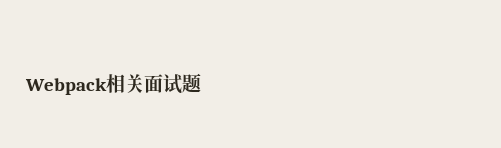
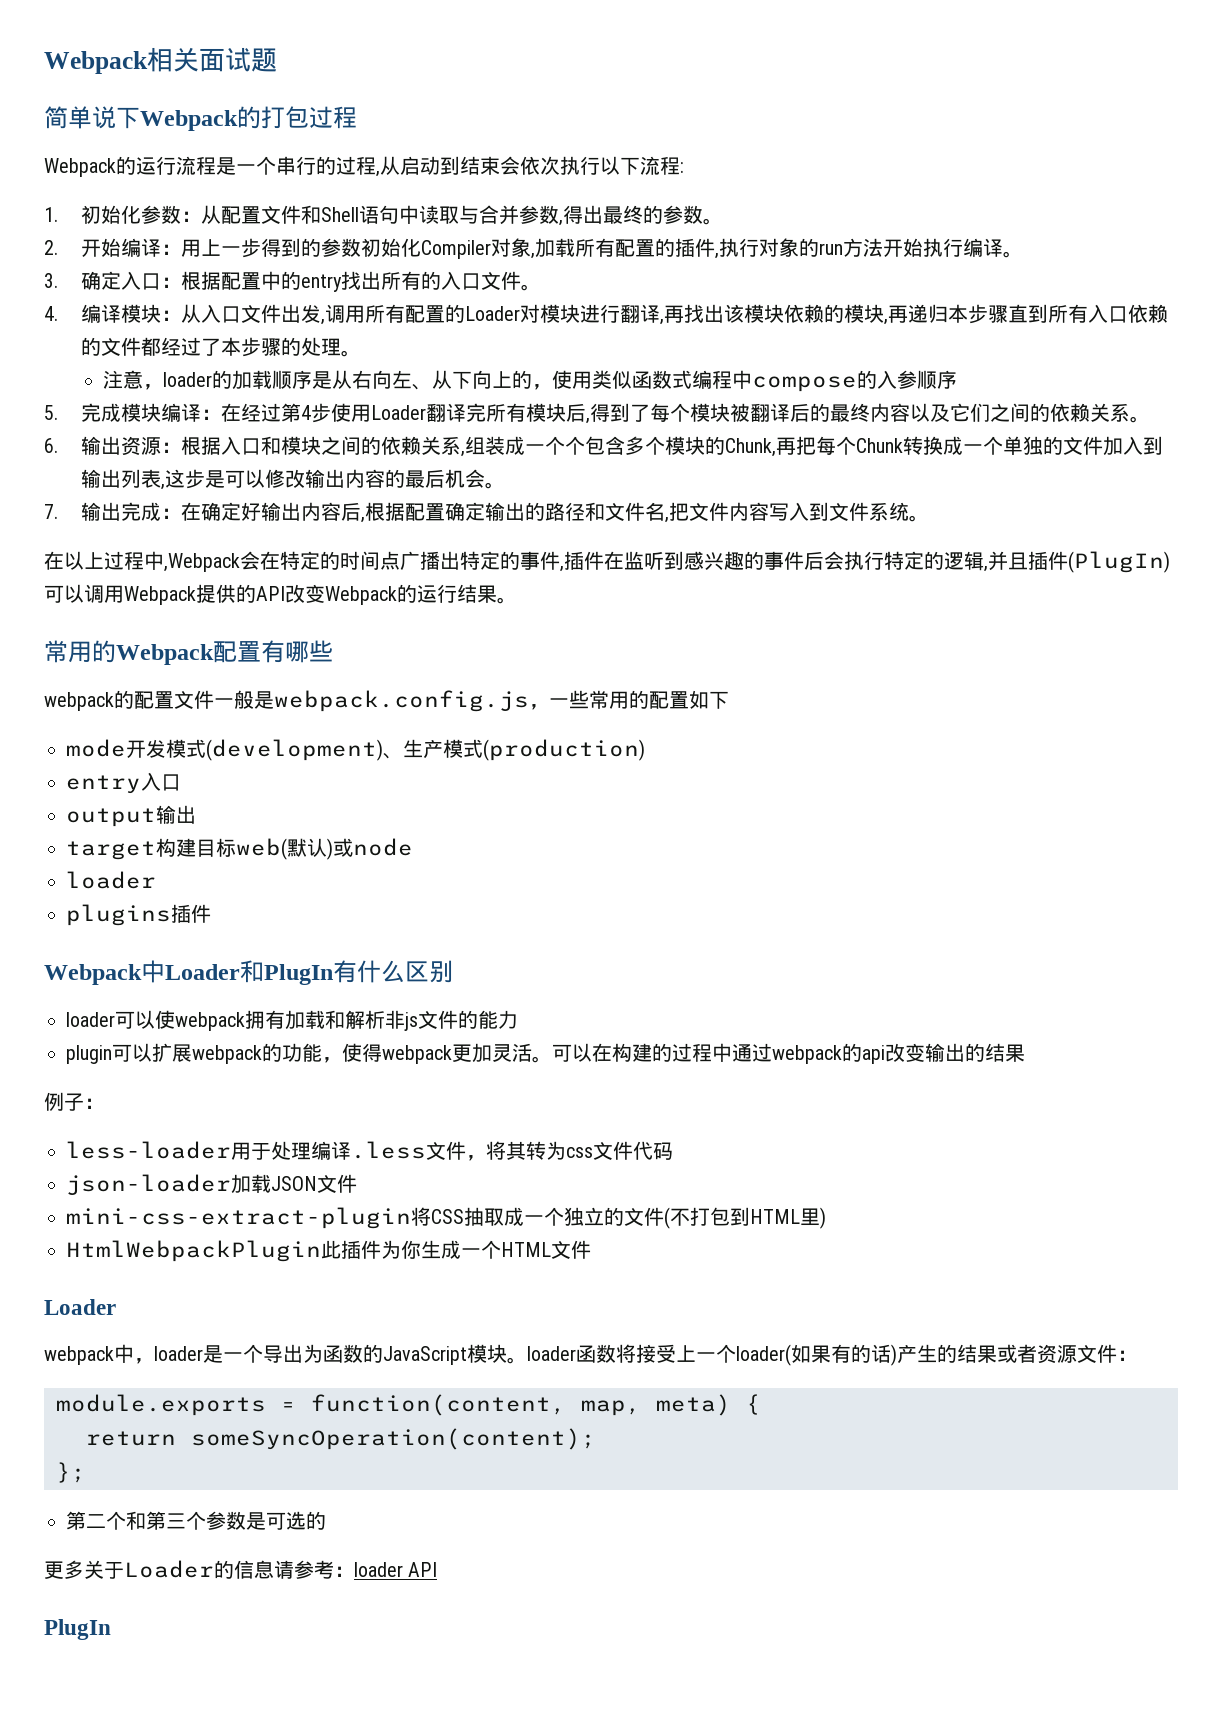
+ 简单说下Webpack的打包过程
+ Webpack的运行流程是一个串行的过程,从启动到结束会依次执行以下流程:
+ 1.初始化参数：从配置文件和Shell语句中读取与合并参数,得出最终的参数。
+ 2.开始编译：用上一步得到的参数初始化Compiler对象,加载所有配置的插件,执行对象的run方法开始执行编译。
+ 3.确定入口：根据配置中的entry找出所有的入口文件。
+ 4.编译模块：从入口文件出发,调用所有配置的Loader对模块进行翻译,再找出该模块依赖的模块,再递归本步骤直到所有入口依赖的文件都经过了本步骤的处理。
+ 注意，loader的加载顺序是从右向左、从下向上的，使用类似函数式编程中compose的入参顺序
+ 5.完成模块编译：在经过第4步使用Loader翻译完所有模块后,得到了每个模块被翻译后的最终内容以及它们之间的依赖关系。
+ 6.输出资源：根据入口和模块之间的依赖关系,组装成一个个包含多个模块的Chunk,再把每个Chunk转换成一个单独的文件加入到输出列表,这步是可以修改输出内容的最后机会。
+ 7.输出完成：在确定好输出内容后,根据配置确定输出的路径和文件名,把文件内容写入到文件系统。
+ 在以上过程中,Webpack会在特定的时间点广播出特定的事件,插件在监听到感兴趣的事件后会执行特定的逻辑,并且插件(PlugIn)可以调用Webpack提供的API改变Webpack的运行结果。
+ 常用的Webpack配置有哪些
+ webpack的配置文件一般是webpack.config.js，一些常用的配置如下
+ mode开发模式(development)、生产模式(production)
+ entry入口
+ output输出
+ target构建目标web(默认)或node
+ loader
+ plugins插件
+ Webpack中Loader和PlugIn有什么区别
+ loader可以使webpack拥有加载和解析非js文件的能力
+ plugin可以扩展webpack的功能，使得webpack更加灵活。可以在构建的过程中通过webpack的api改变输出的结果
+ 例子：
+ less-loader用于处理编译.less文件，将其转为css文件代码
+ json-loader加载JSON文件
+ mini-css-extract-plugin将CSS抽取成一个独立的文件(不打包到HTML里)
+ HtmlWebpackPlugin此插件为你生成一个HTML文件
+ Loader
+ webpack中，loader是一个导出为函数的JavaScript模块。loader函数将接受上一个loader(如果有的话)产生的结果或者资源文件：
+ module.exports = function(content, map, meta) {
+ return someSyncOperation(content);
+ };
+ 第二个和第三个参数是可选的
+ 更多关于Loader的信息请参考：loader API
+ PlugIn

